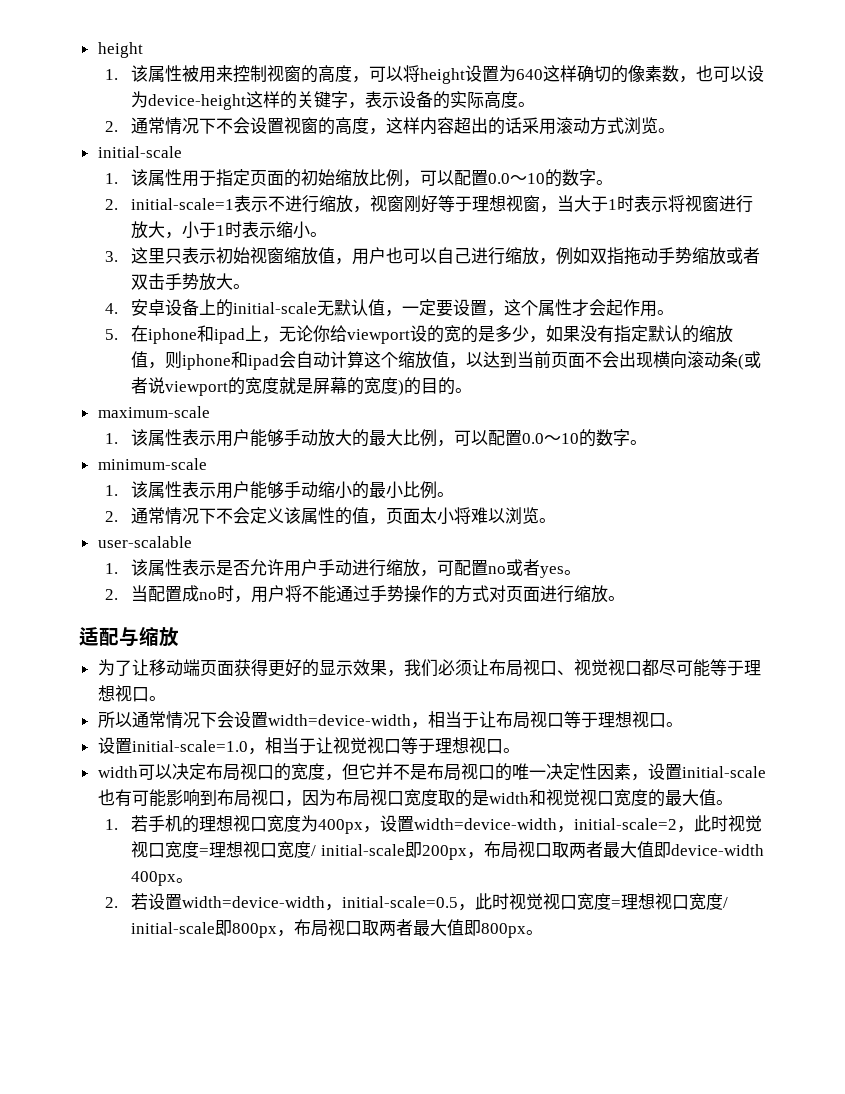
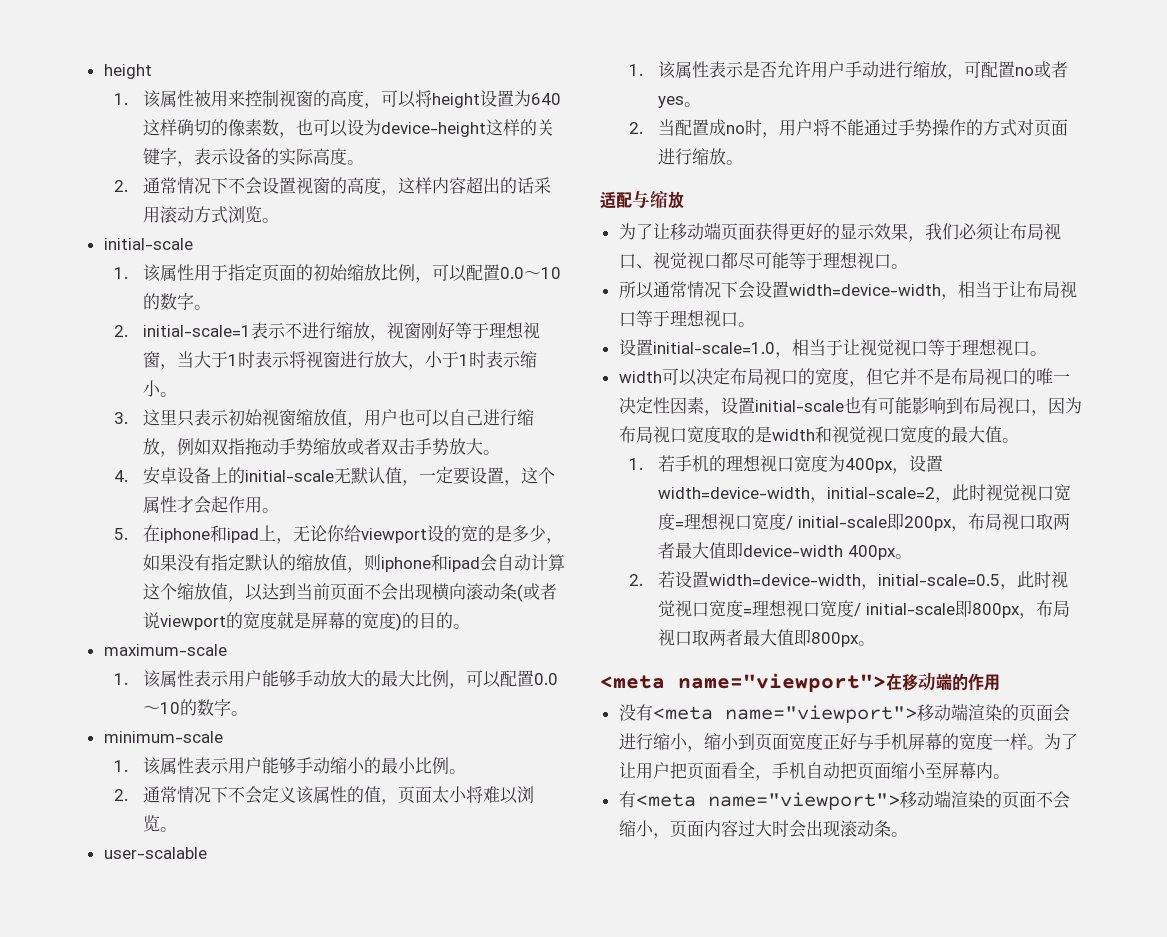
+ <meta name="viewport">在移动端的作用
+ 没有<meta name="viewport">移动端渲染的页面会进行缩小，缩小到页面宽度正好与手机屏幕的宽度一样。为了让用户把页面看全，手机自动把页面缩小至屏幕内。
+ 有<meta name="viewport">移动端渲染的页面不会缩小，页面内容过大时会出现滚动条。

